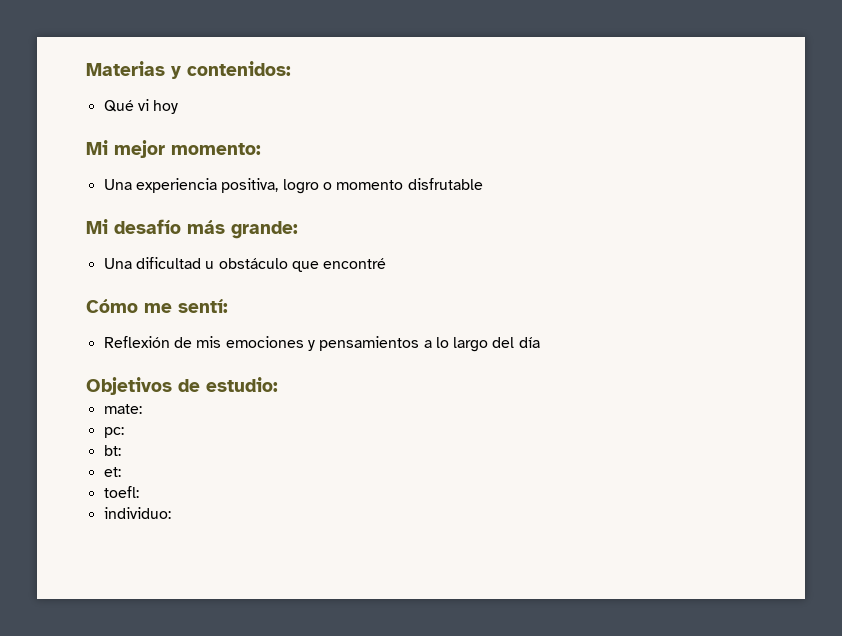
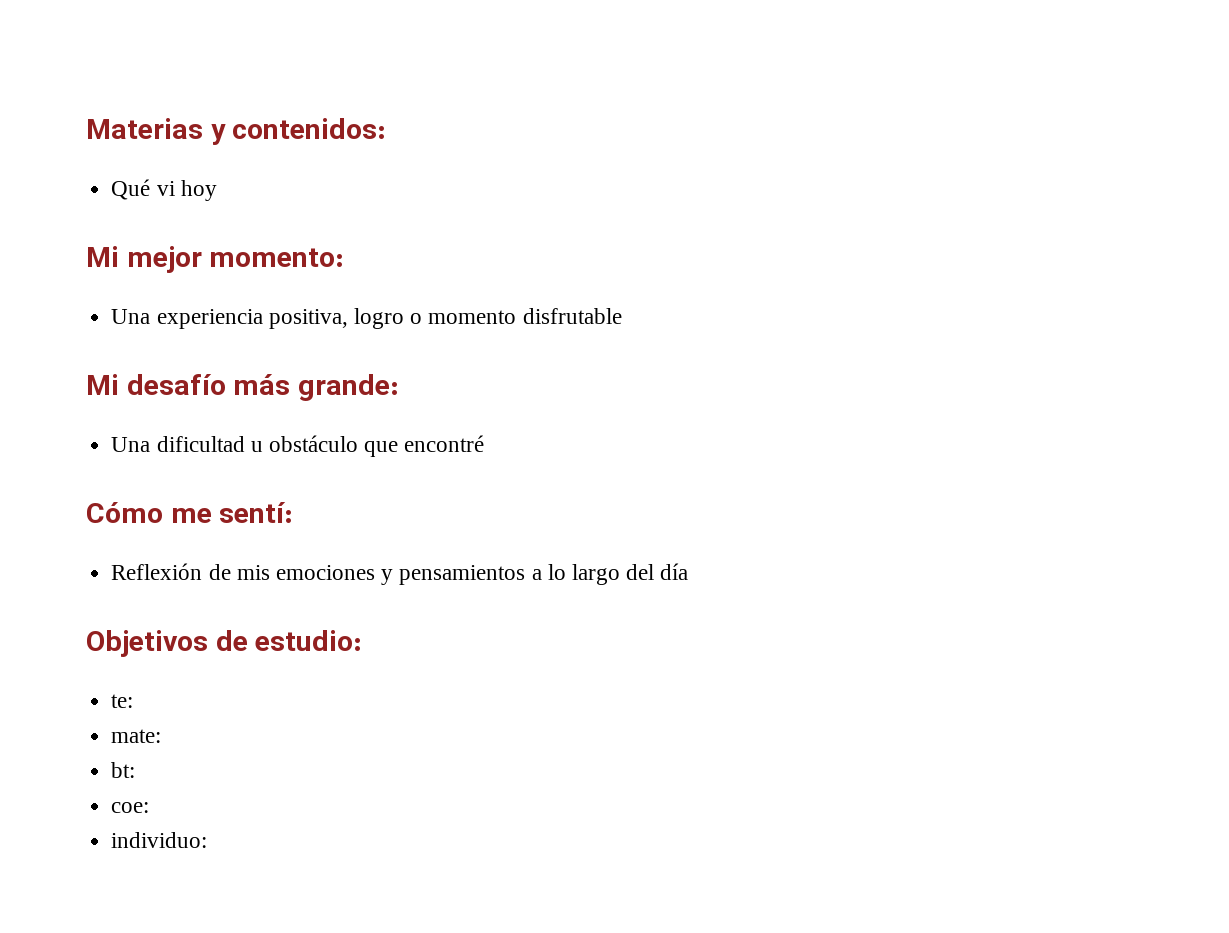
+ te:
- pc:
- et:
- toefl:
+ coe:

